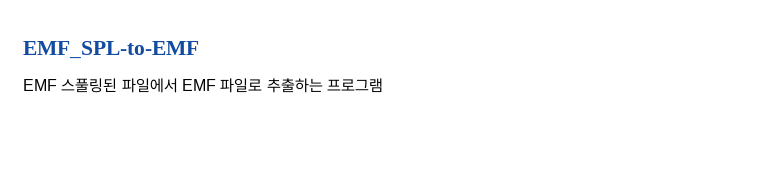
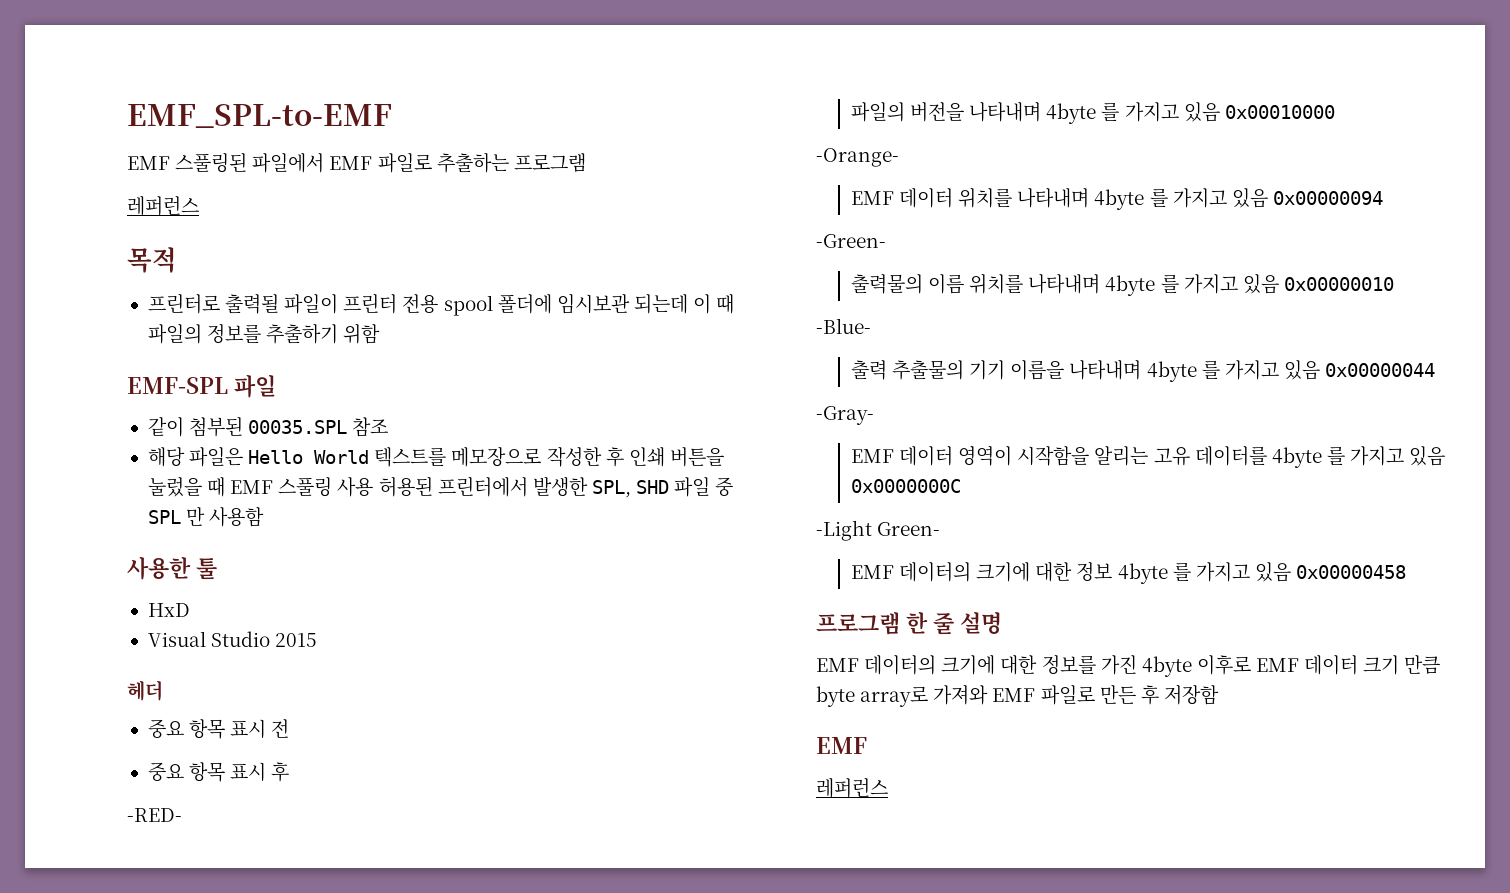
  EMF 스풀링된 파일에서 EMF 파일로 추출하는 프로그램
+ 레퍼런스
+ 목적
+ 프린터로 출력될 파일이 프린터 전용 spool 폴더에 임시보관 되는데 이 때 파일의 정보를 추출하기 위함
+ EMF-SPL 파일
+ 같이 첨부된 00035.SPL 참조
+ 해당 파일은 Hello World 텍스트를 메모장으로 작성한 후 인쇄 버튼을 눌렀을 때 EMF 스풀링 사용 허용된 프린터에서 발생한 SPL, SHD 파일 중 SPL 만 사용함
+ 사용한 툴
+ HxD
+ Visual Studio 2015
+ 헤더
+ 중요 항목 표시 전
+ 중요 항목 표시 후
+ -RED-
+ 파일의 버전을 나타내며 4byte 를 가지고 있음 0x00010000
+ -Orange-
+ EMF 데이터 위치를 나타내며 4byte 를 가지고 있음 0x00000094
+ -Green-
+ 출력물의 이름 위치를 나타내며 4byte 를 가지고 있음 0x00000010
+ -Blue-
+ 출력 추출물의 기기 이름을 나타내며 4byte 를 가지고 있음 0x00000044
+ -Gray-
+ EMF 데이터 영역이 시작함을 알리는 고유 데이터를 4byte 를 가지고 있음 0x0000000C
+ -Light Green-
+ EMF 데이터의 크기에 대한 정보 4byte 를 가지고 있음 0x00000458
+ 프로그램 한 줄 설명
+ EMF 데이터의 크기에 대한 정보를 가진 4byte 이후로 EMF 데이터 크기 만큼 byte array로 가져와 EMF 파일로 만든 후 저장함
+ EMF
+ 레퍼런스

